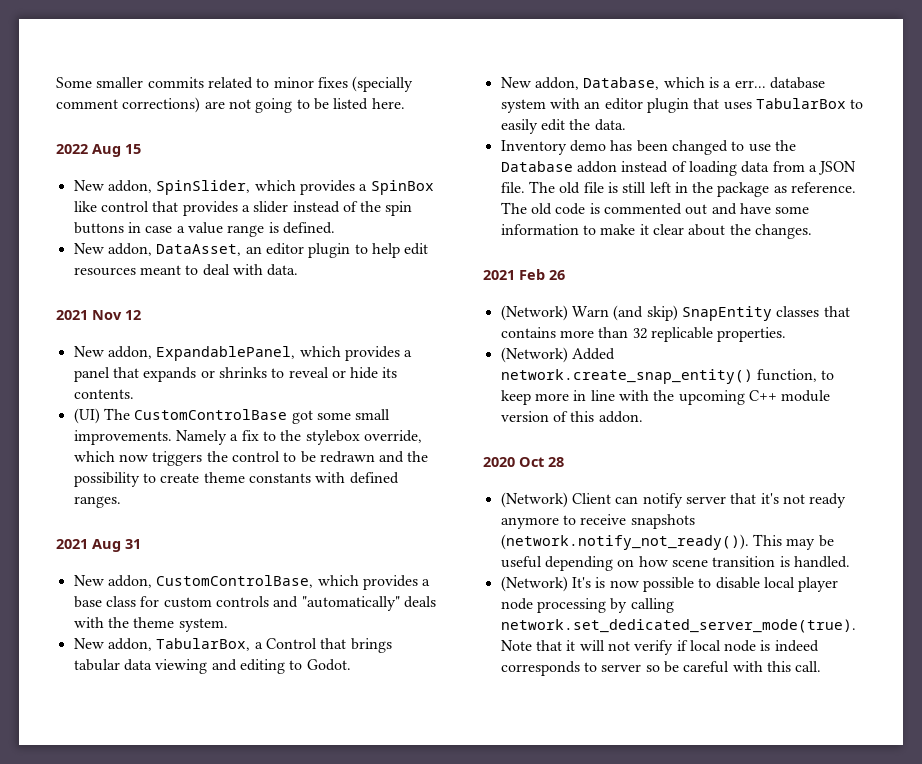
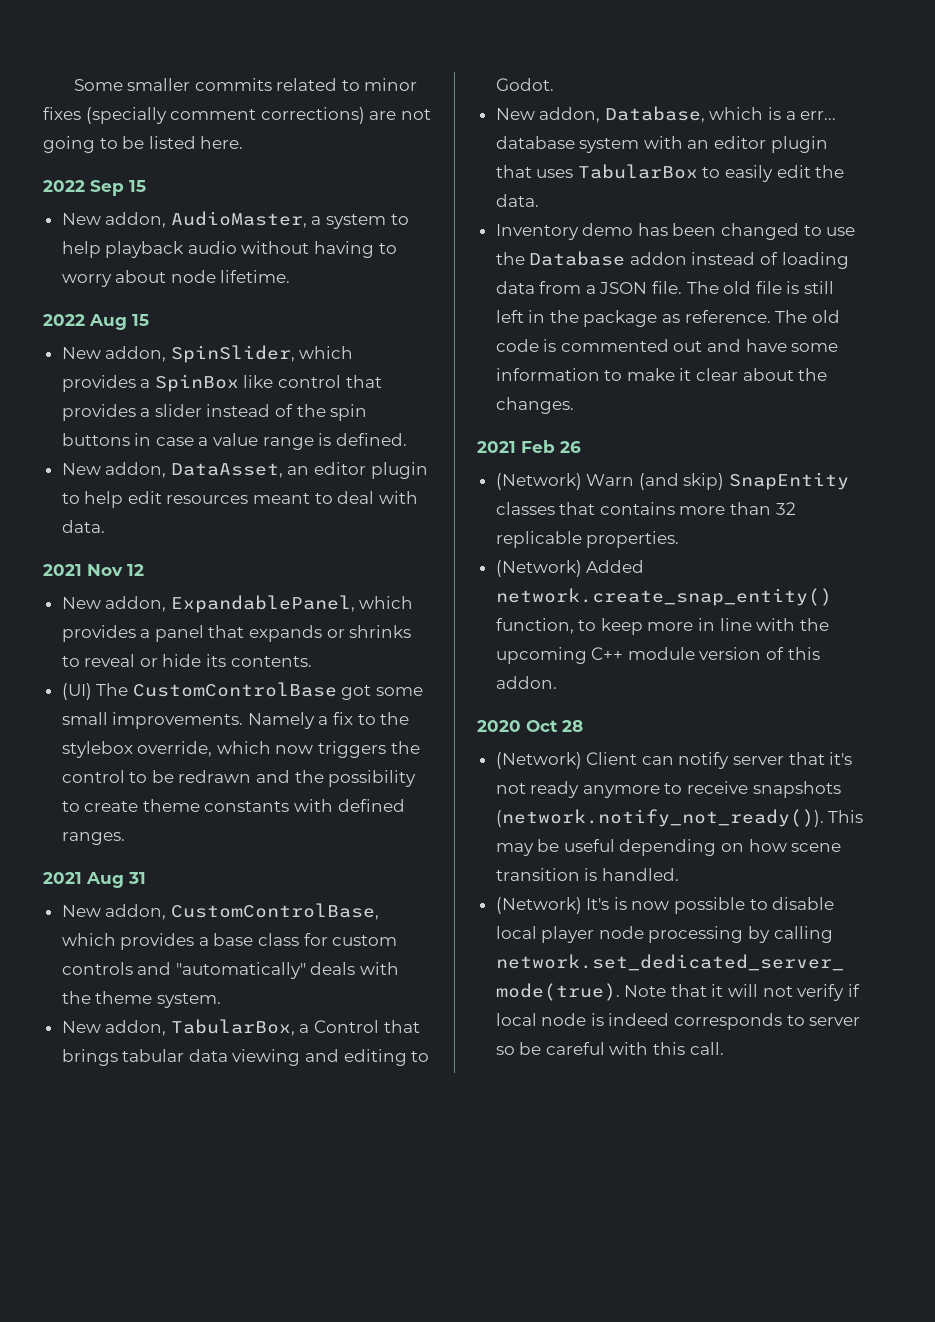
+ 2022 Sep 15
+ New addon, AudioMaster, a system to help playback audio without having to worry about node lifetime.

